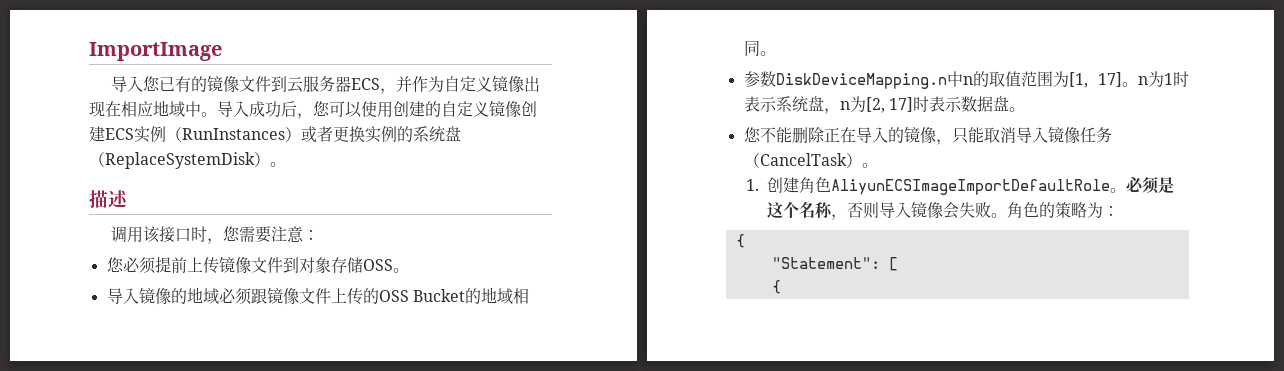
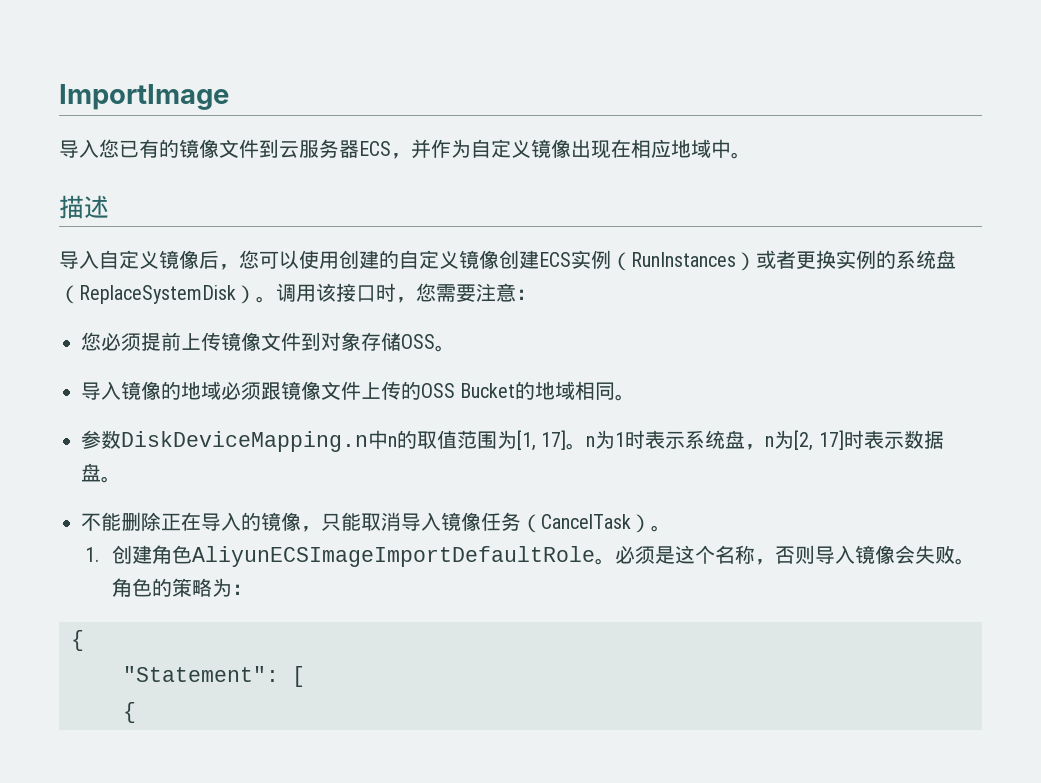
- 导入您已有的镜像文件到云服务器ECS，并作为自定义镜像出现在相应地域中。导入成功后，您可以使用创建的自定义镜像创建ECS实例（RunInstances）或者更换实例的系统盘（ReplaceSystemDisk）。
+ 导入您已有的镜像文件到云服务器ECS，并作为自定义镜像出现在相应地域中。
  描述
- 调用该接口时，您需要注意：
+ 导入自定义镜像后，您可以使用创建的自定义镜像创建ECS实例（RunInstances）或者更换实例的系统盘（ReplaceSystemDisk）。调用该接口时，您需要注意：
- 您不能删除正在导入的镜像，只能取消导入镜像任务（CancelTask）。
+ 不能删除正在导入的镜像，只能取消导入镜像任务（CancelTask）。

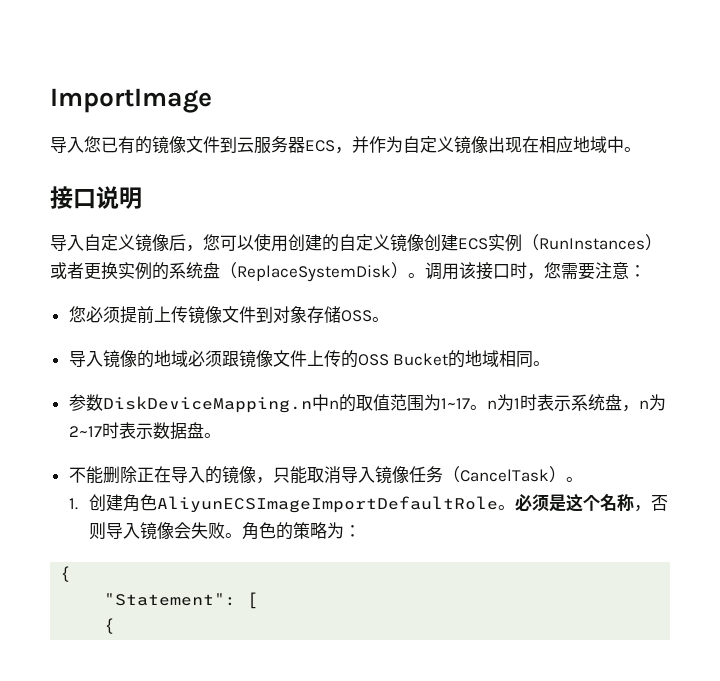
- 描述
+ 接口说明
- 参数DiskDeviceMapping.n中n的取值范围为[1, 17]。n为1时表示系统盘，n为[2, 17]时表示数据盘。
+ 参数DiskDeviceMapping.n中n的取值范围为1~17。n为1时表示系统盘，n为2~17时表示数据盘。

